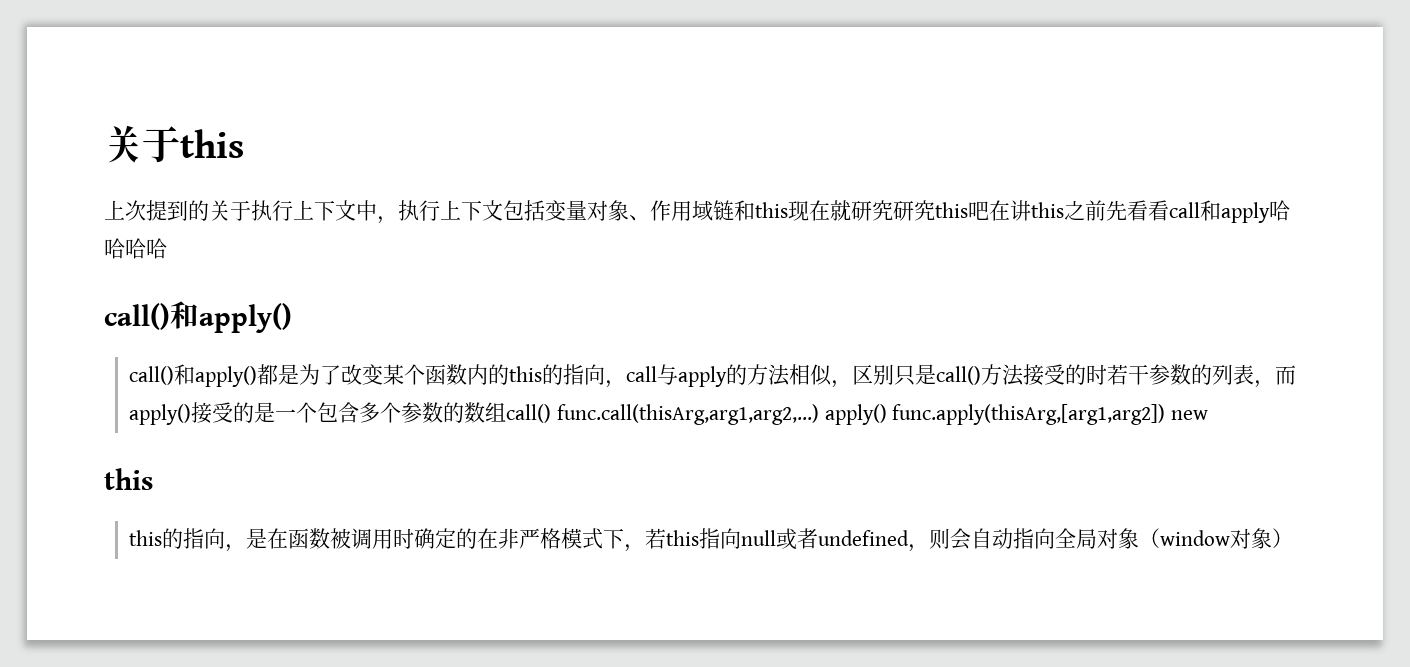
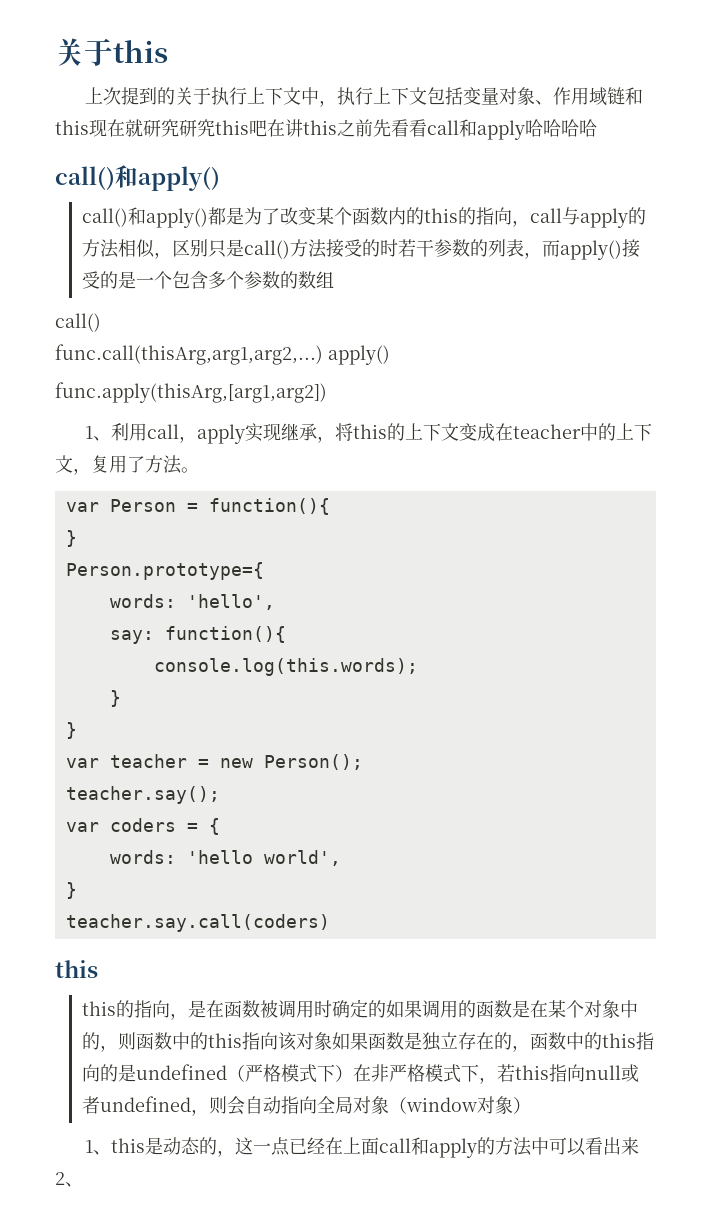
- call()和apply()都是为了改变某个函数内的this的指向，call与apply的方法相似，区别只是call()方法接受的时若干参数的列表，而apply()接受的是一个包含多个参数的数组call() func.call(thisArg,arg1,arg2,...) apply() func.apply(thisArg,[arg1,arg2]) new
+ call()和apply()都是为了改变某个函数内的this的指向，call与apply的方法相似，区别只是call()方法接受的时若干参数的列表，而apply()接受的是一个包含多个参数的数组
+ call()
+ func.call(thisArg,arg1,arg2,...) apply()
+ func.apply(thisArg,[arg1,arg2])
+ 1、利用call，apply实现继承，将this的上下文变成在teacher中的上下文，复用了方法。
+ var Person = function(){
+ }
+ Person.prototype={
+ words: 'hello',
+ say: function(){
+ console.log(this.words);
+ }
+ }
+ var teacher = new Person();
+ teacher.say();
+ var coders = {
+ words: 'hello world',
+ }
+ teacher.say.call(coders)
- this的指向，是在函数被调用时确定的在非严格模式下，若this指向null或者undefined，则会自动指向全局对象（window对象）
+ this的指向，是在函数被调用时确定的如果调用的函数是在某个对象中的，则函数中的this指向该对象如果函数是独立存在的，函数中的this指向的是undefined（严格模式下）在非严格模式下，若this指向null或者undefined，则会自动指向全局对象（window对象）
+ 1、this是动态的，这一点已经在上面call和apply的方法中可以看出来2、

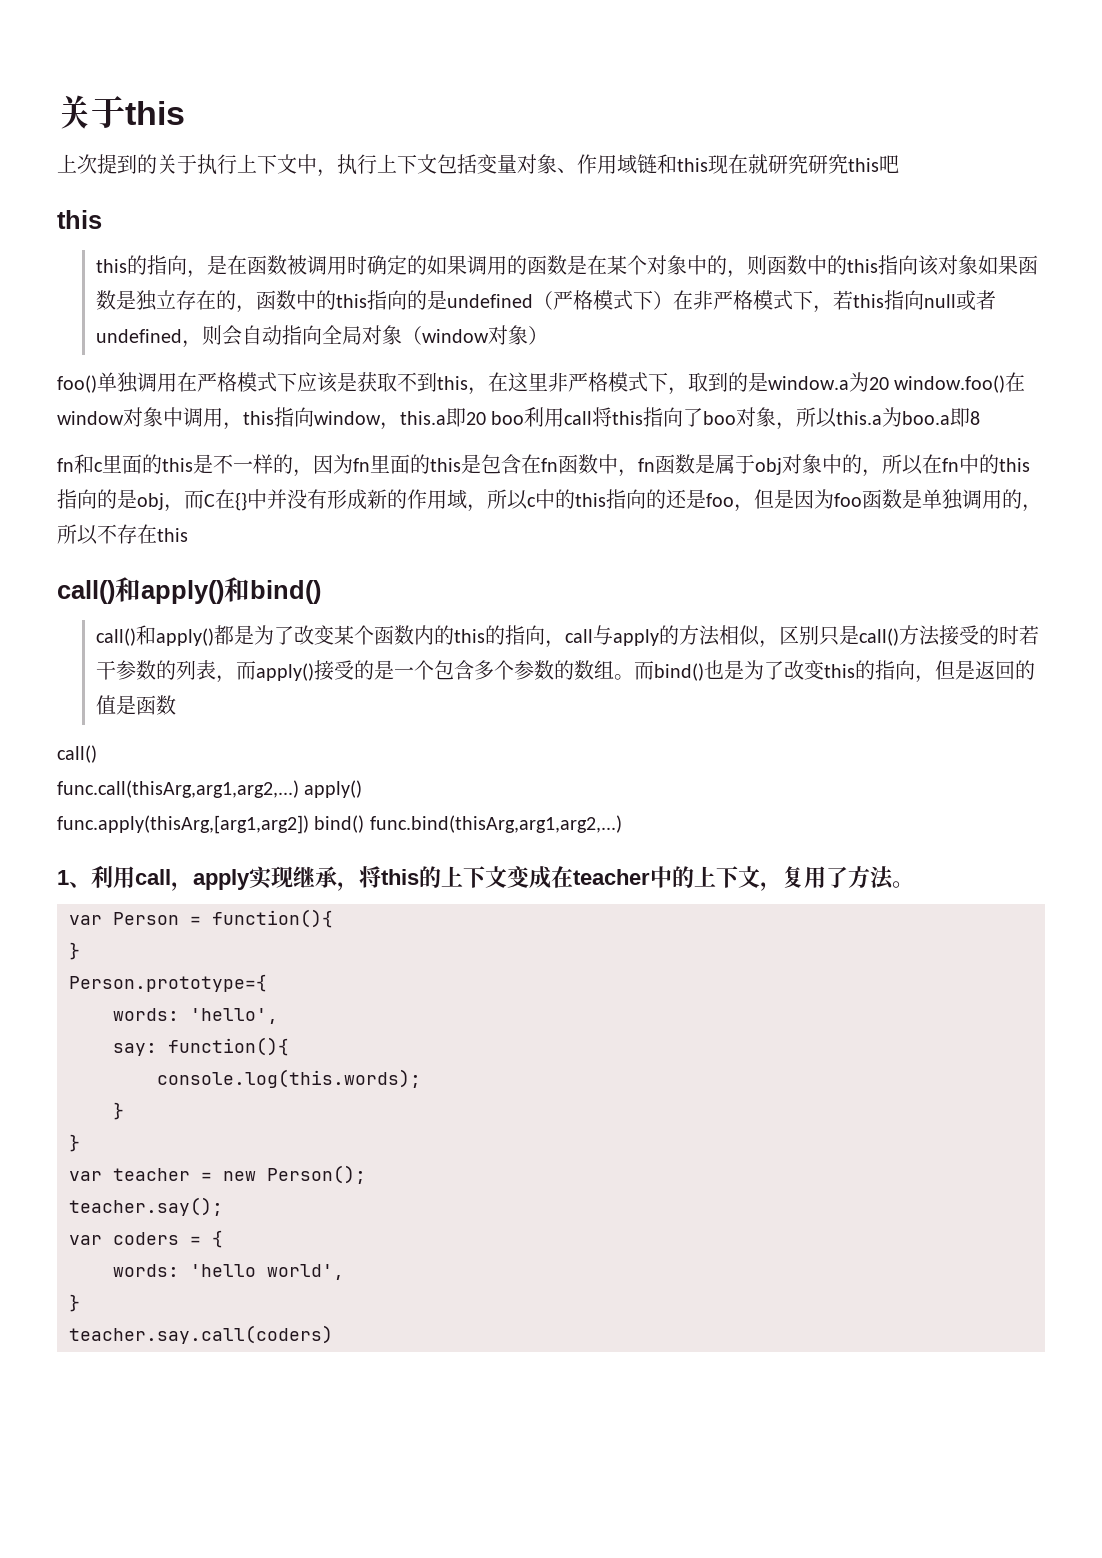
- 上次提到的关于执行上下文中，执行上下文包括变量对象、作用域链和this现在就研究研究this吧在讲this之前先看看call和apply哈哈哈哈
- call()和apply()
- call()和apply()都是为了改变某个函数内的this的指向，call与apply的方法相似，区别只是call()方法接受的时若干参数的列表，而apply()接受的是一个包含多个参数的数组
- call()
- func.call(thisArg,arg1,arg2,...) apply()
- func.apply(thisArg,[arg1,arg2])
- 1、利用call，apply实现继承，将this的上下文变成在teacher中的上下文，复用了方法。
- var Person = function(){
- }
- Person.prototype={
- words: 'hello',
- say: function(){
- console.log(this.words);
- }
- }
- var teacher = new Person();
- teacher.say();
- var coders = {
- words: 'hello world',
- }
- teacher.say.call(coders)
+ 上次提到的关于执行上下文中，执行上下文包括变量对象、作用域链和this现在就研究研究this吧
- 1、this是动态的，这一点已经在上面call和apply的方法中可以看出来2、
+ foo()单独调用在严格模式下应该是获取不到this，在这里非严格模式下，取到的是window.a为20 window.foo()在window对象中调用，this指向window，this.a即20 boo利用call将this指向了boo对象，所以this.a为boo.a即8
+ fn和c里面的this是不一样的，因为fn里面的this是包含在fn函数中，fn函数是属于obj对象中的，所以在fn中的this指向的是obj，而C在{}中并没有形成新的作用域，所以c中的this指向的还是foo，但是因为foo函数是单独调用的，所以不存在this
+ call()和apply()和bind()
+ call()和apply()都是为了改变某个函数内的this的指向，call与apply的方法相似，区别只是call()方法接受的时若干参数的列表，而apply()接受的是一个包含多个参数的数组。而bind()也是为了改变this的指向，但是返回的值是函数
+ call()
+ func.call(thisArg,arg1,arg2,...) apply()
+ func.apply(thisArg,[arg1,arg2]) bind() func.bind(thisArg,arg1,arg2,...)
+ 1、利用call，apply实现继承，将this的上下文变成在teacher中的上下文，复用了方法。
+ var Person = function(){
+ }
+ Person.prototype={
+ words: 'hello',
+ say: function(){
+ console.log(this.words);
+ }
+ }
+ var teacher = new Person();
+ teacher.say();
+ var coders = {
+ words: 'hello world',
+ }
+ teacher.say.call(coders)

